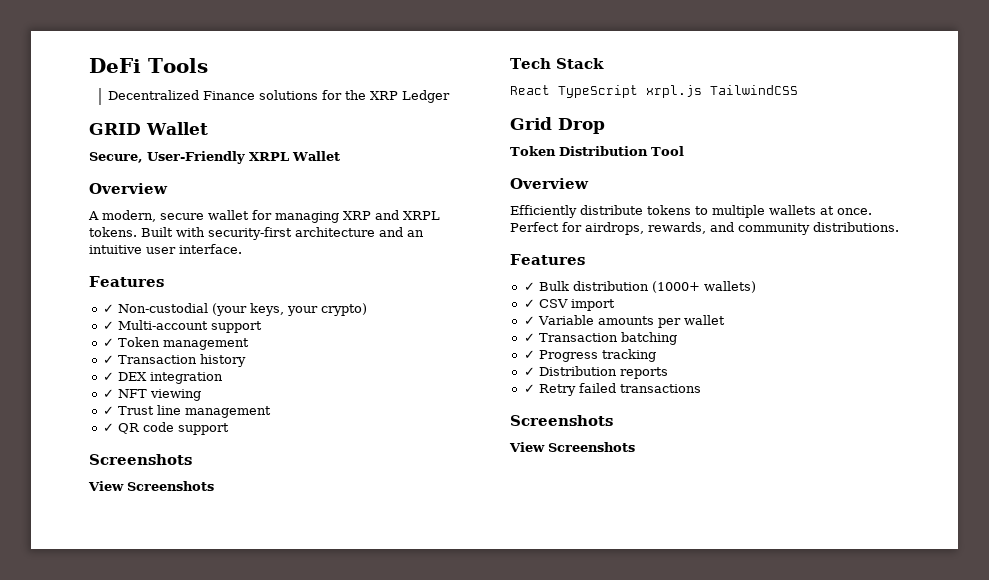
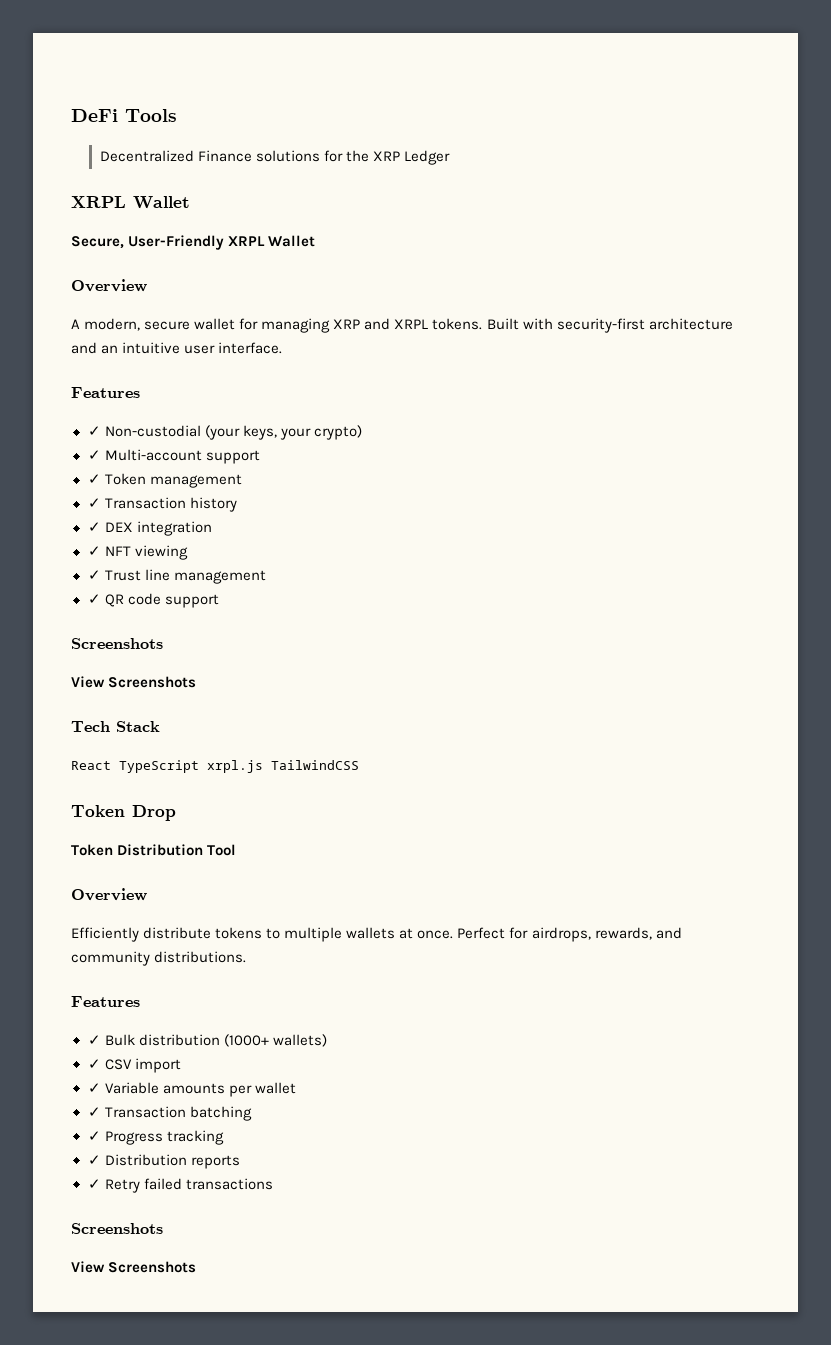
  Decentralized Finance solutions for the XRP Ledger
- GRID Wallet
+ XRPL Wallet
- Grid Drop
+ Token Drop

